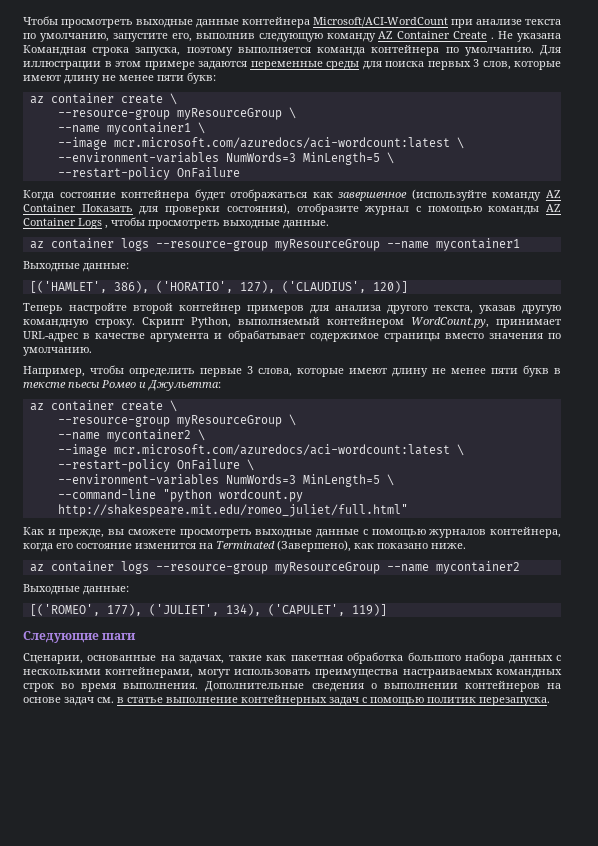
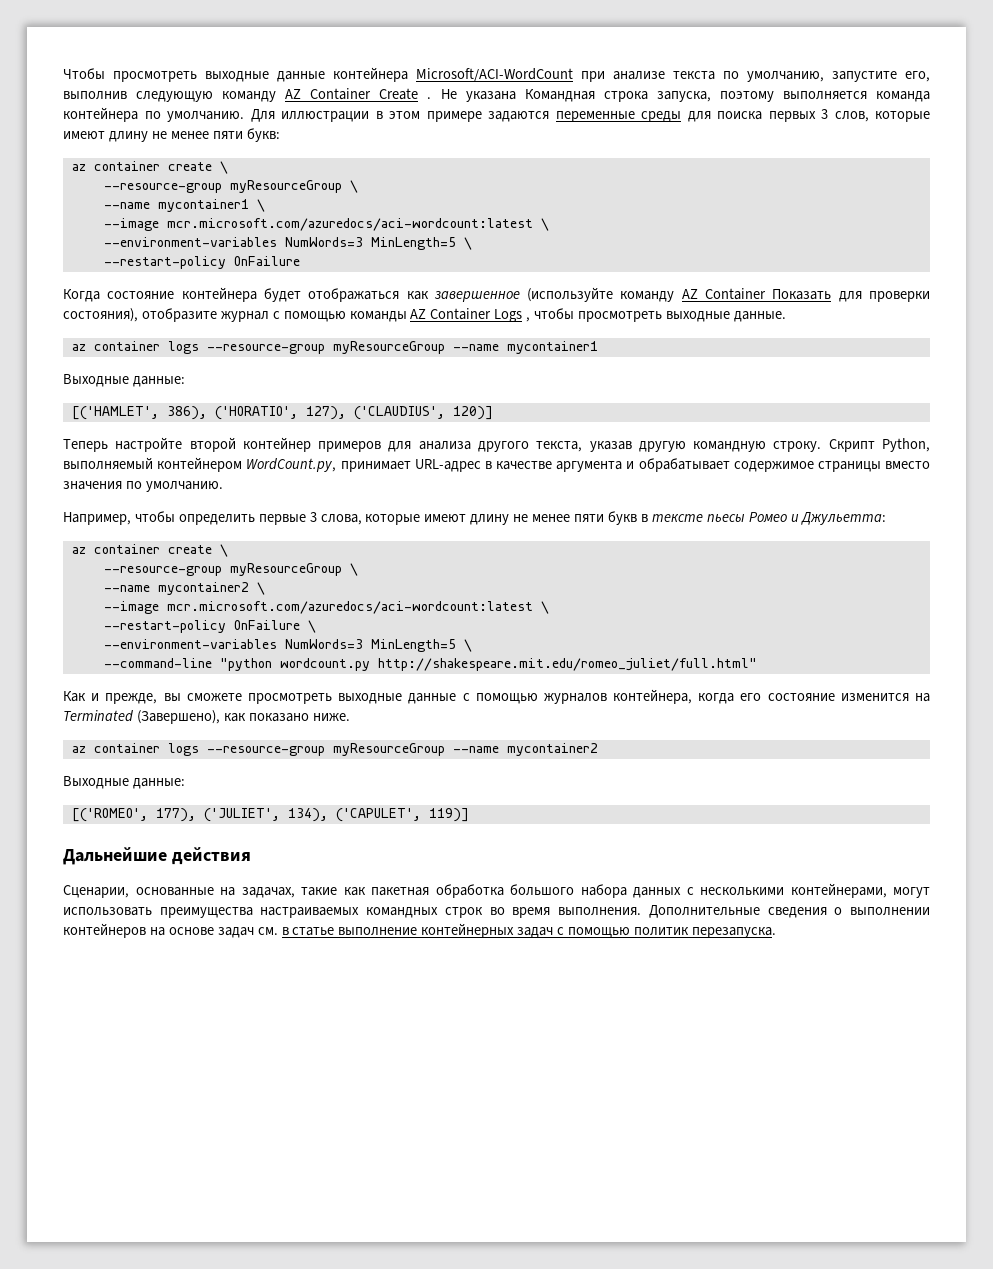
- Следующие шаги
+ Дальнейшие действия

